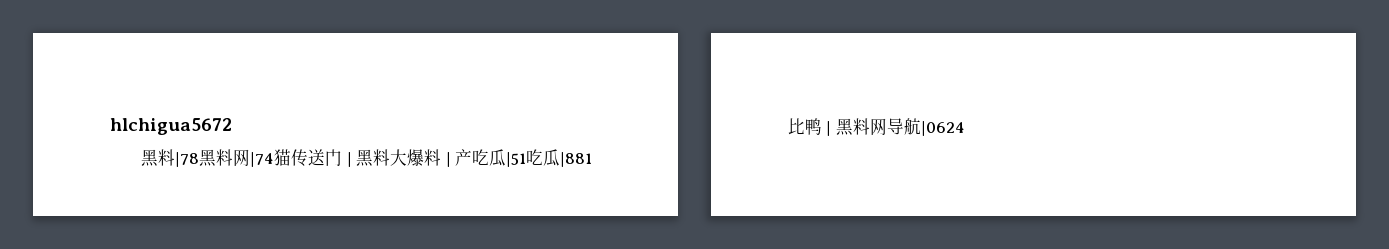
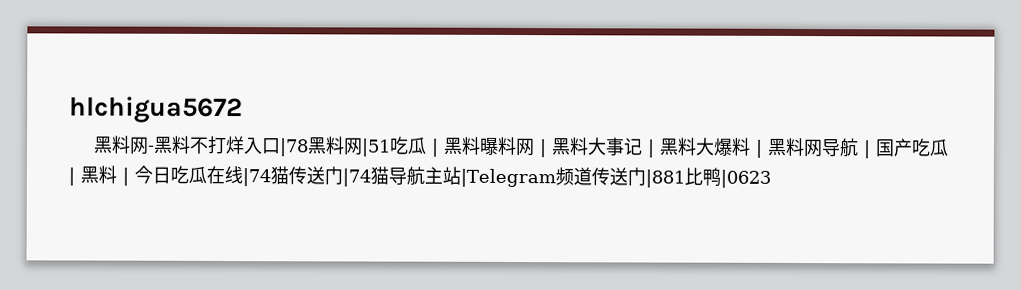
- 黑料|78黑料网|74猫传送门 | 黑料大爆料 | 产吃瓜|51吃瓜|881比鸭 | 黑料网导航|0624
+ 黑料网-黑料不打烊入口|78黑料网|51吃瓜 | 黑料曝料网 | 黑料大事记 | 黑料大爆料 | 黑料网导航 | 国产吃瓜 | 黑料 | 今日吃瓜在线|74猫传送门|74猫导航主站|Telegram频道传送门|881比鸭|0623

